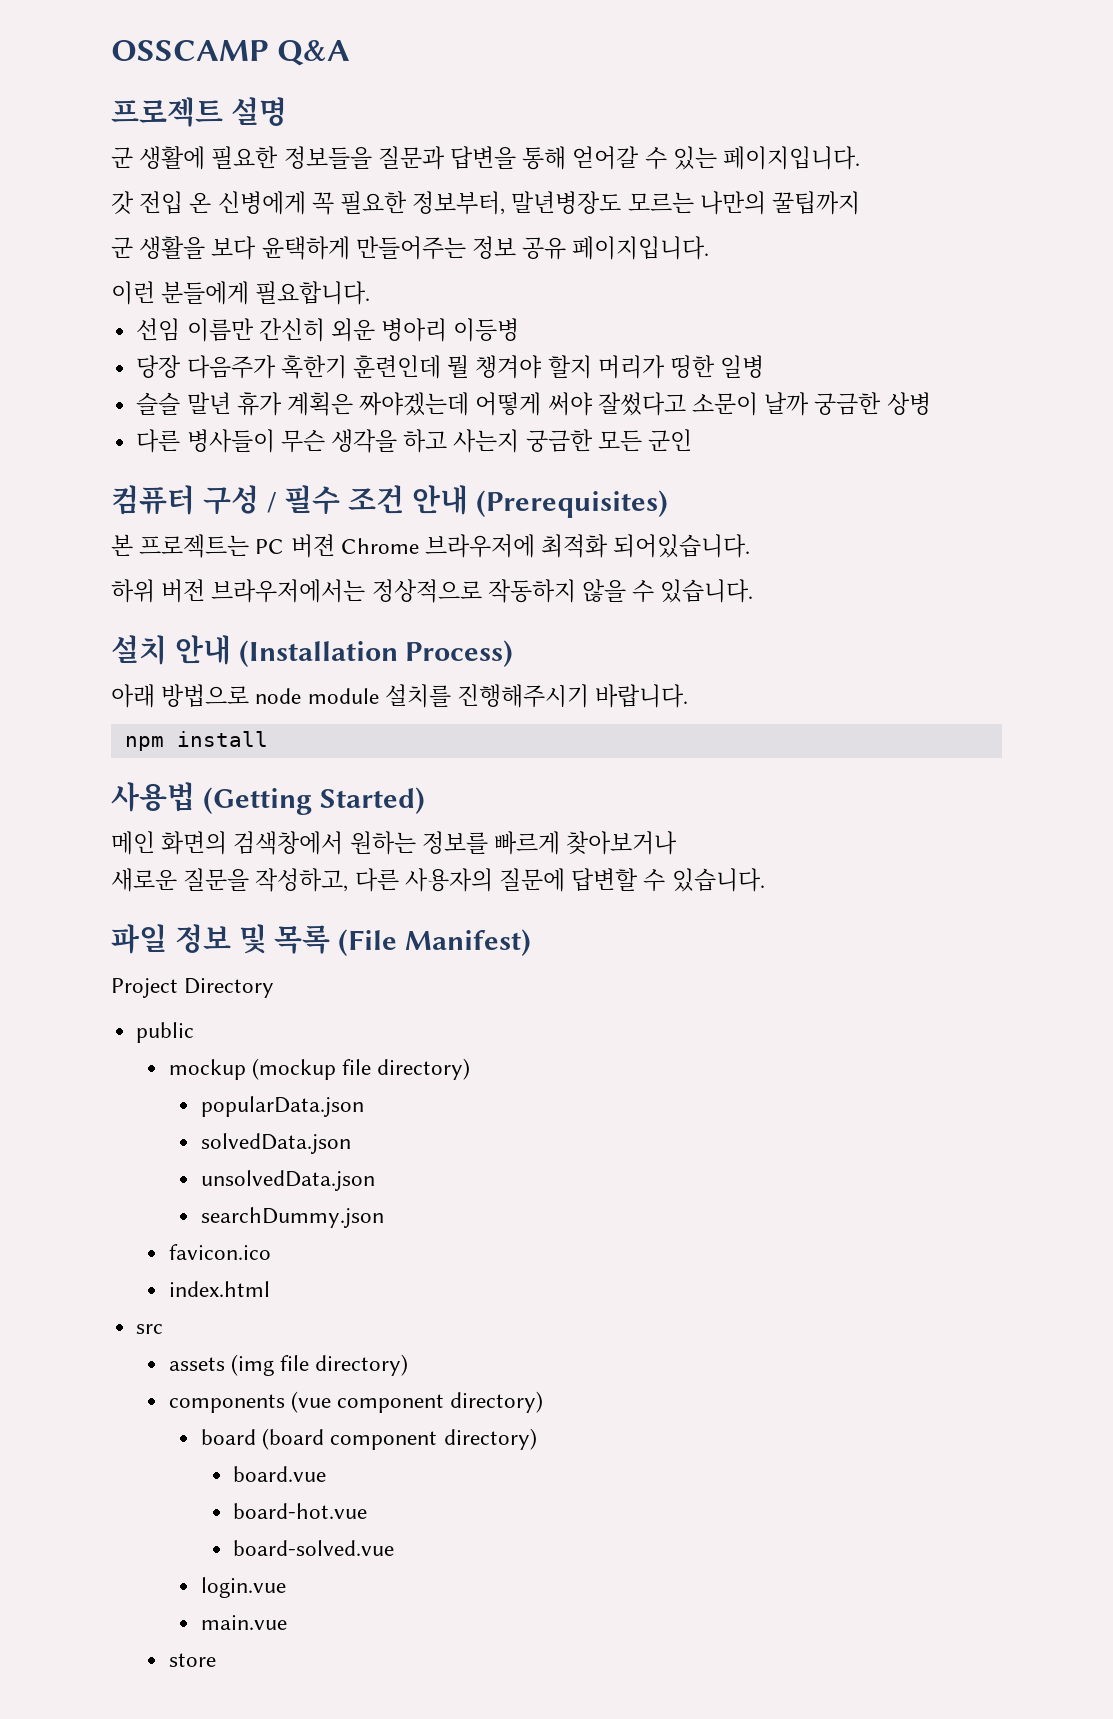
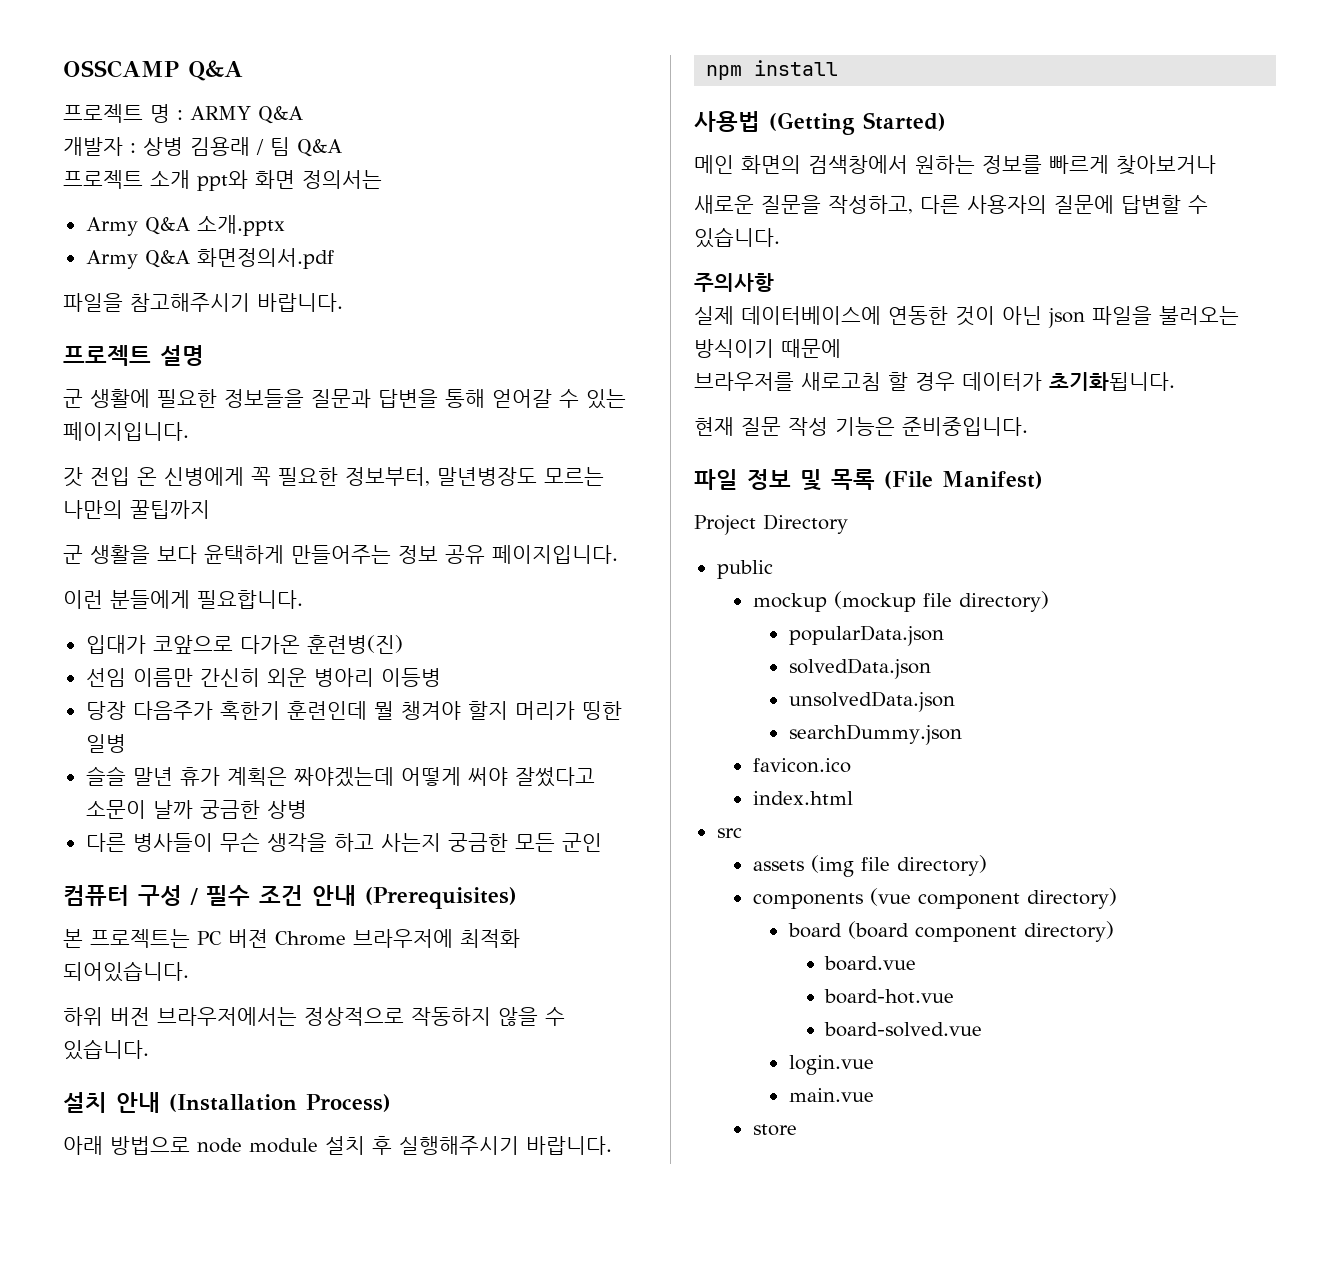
+ 프로젝트 명 : ARMY Q&A
+ 개발자 : 상병 김용래 / 팀 Q&A
+ 프로젝트 소개 ppt와 화면 정의서는
+ Army Q&A 소개.pptx
+ Army Q&A 화면정의서.pdf
+ 파일을 참고해주시기 바랍니다.
+ 입대가 코앞으로 다가온 훈련병(진)
- 아래 방법으로 node module 설치를 진행해주시기 바랍니다.
+ 아래 방법으로 node module 설치 후 실행해주시기 바랍니다.
+ 주의사항
+ 실제 데이터베이스에 연동한 것이 아닌 json 파일을 불러오는 방식이기 때문에
+ 브라우저를 새로고침 할 경우 데이터가 초기화됩니다.
+ 현재 질문 작성 기능은 준비중입니다.

